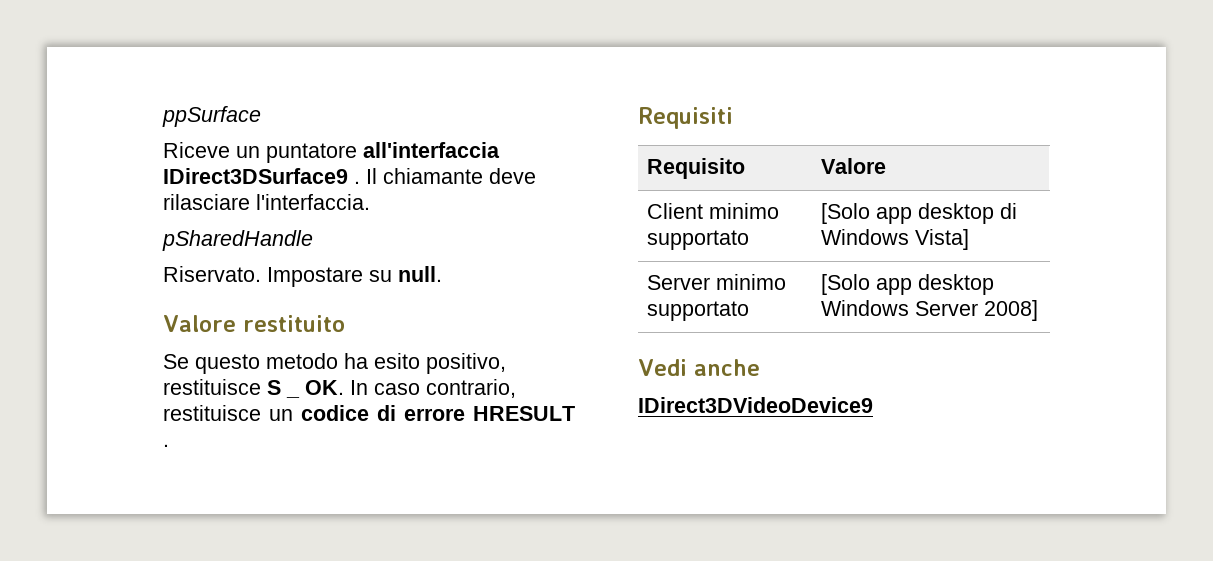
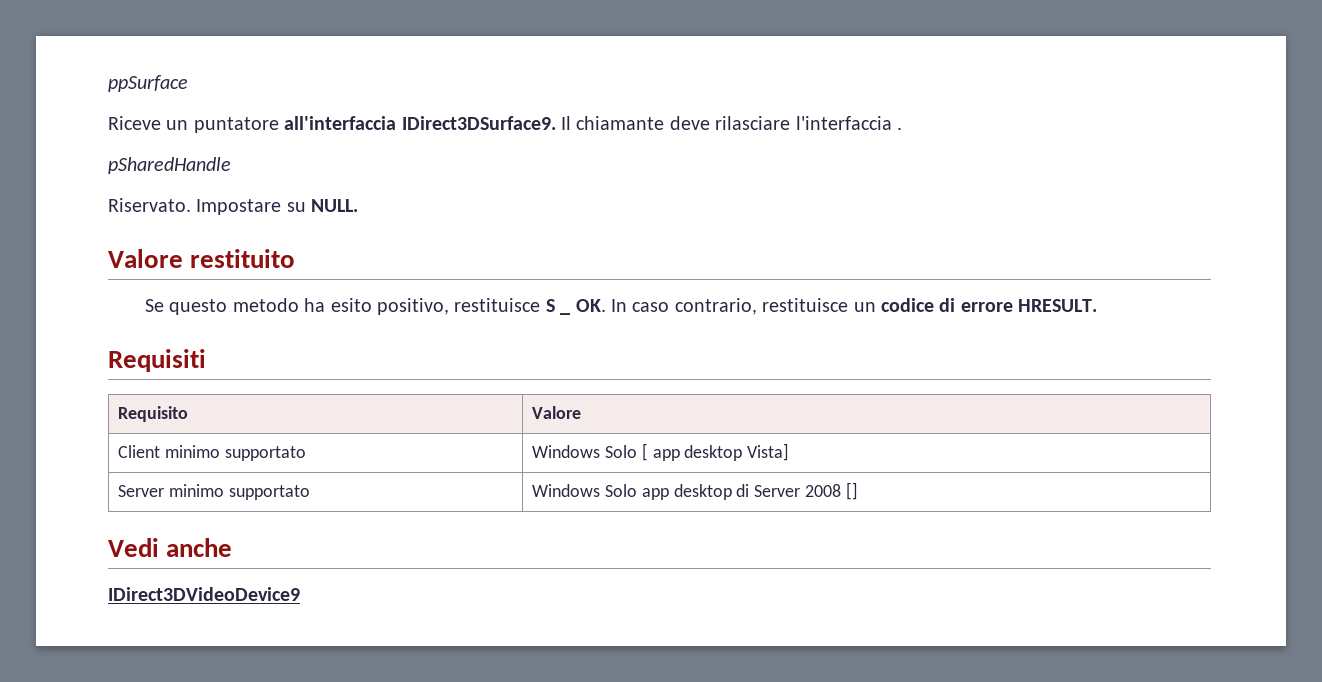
- Riceve un puntatore all'interfaccia IDirect3DSurface9 .
+ Riceve un puntatore all'interfaccia IDirect3DSurface9.
- Il chiamante deve rilasciare l'interfaccia.
+ Il chiamante deve rilasciare l'interfaccia .
- Impostare su null.
+ Impostare su NULL.
- Se questo metodo ha esito positivo, restituisce S _ OK. In caso contrario, restituisce un codice di errore HRESULT .
+ Se questo metodo ha esito positivo, restituisce S _ OK. In caso contrario, restituisce un codice di errore HRESULT.
- Client minimo supportato | [Solo app desktop di Windows Vista]
+ Client minimo supportato | Windows Solo [ app desktop Vista]
- Server minimo supportato | [Solo app desktop Windows Server 2008]
+ Server minimo supportato | Windows Solo app desktop di Server 2008 []

